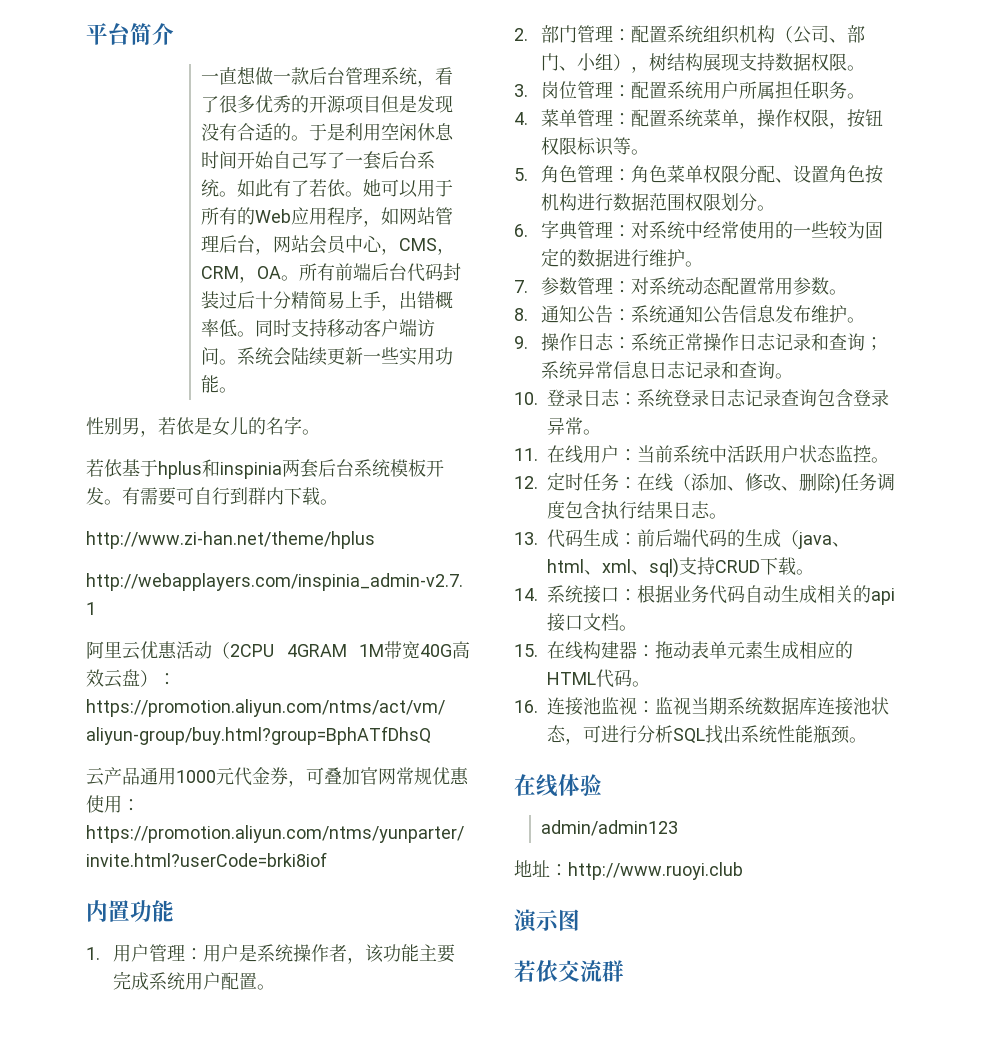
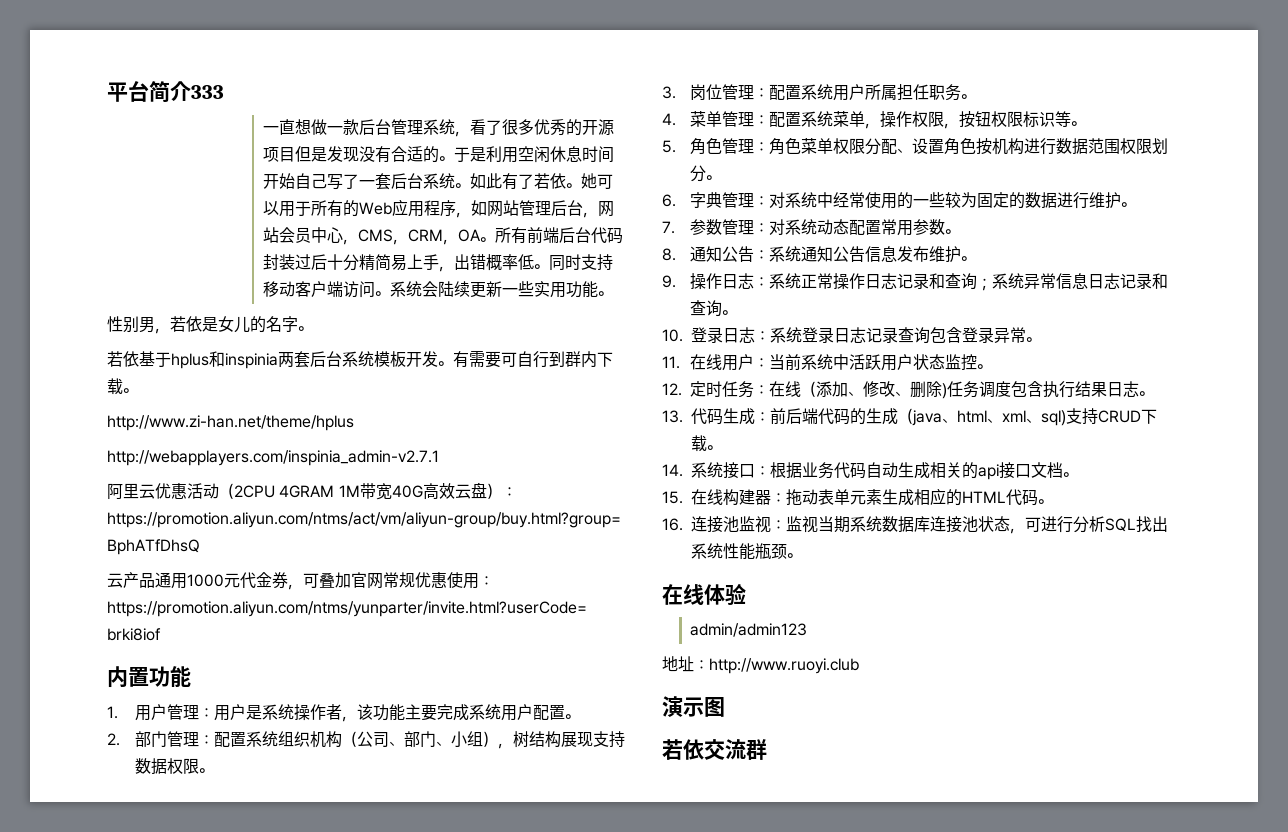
- 平台简介
+ 平台简介333

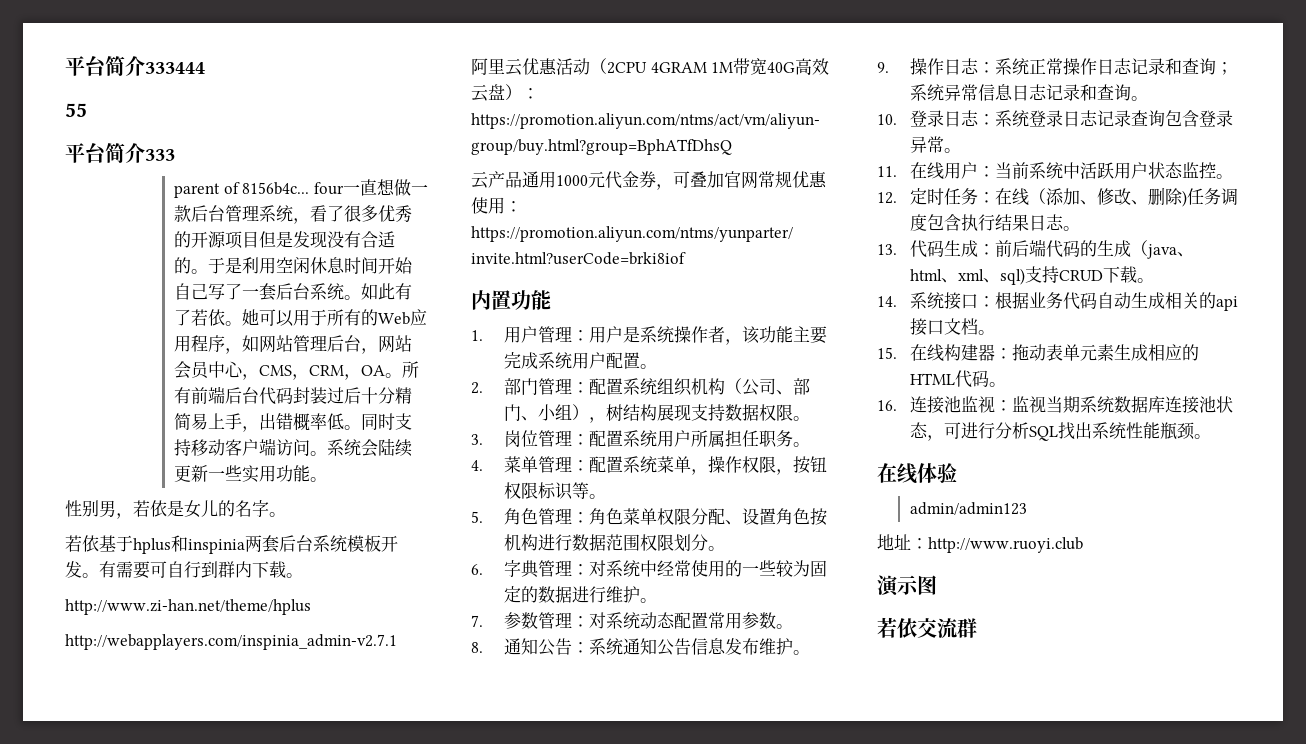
+ 平台简介333444
+ 55
  平台简介333
- 一直想做一款后台管理系统，看了很多优秀的开源项目但是发现没有合适的。
+ parent of 8156b4c... four一直想做一款后台管理系统，看了很多优秀的开源项目但是发现没有合适的。

